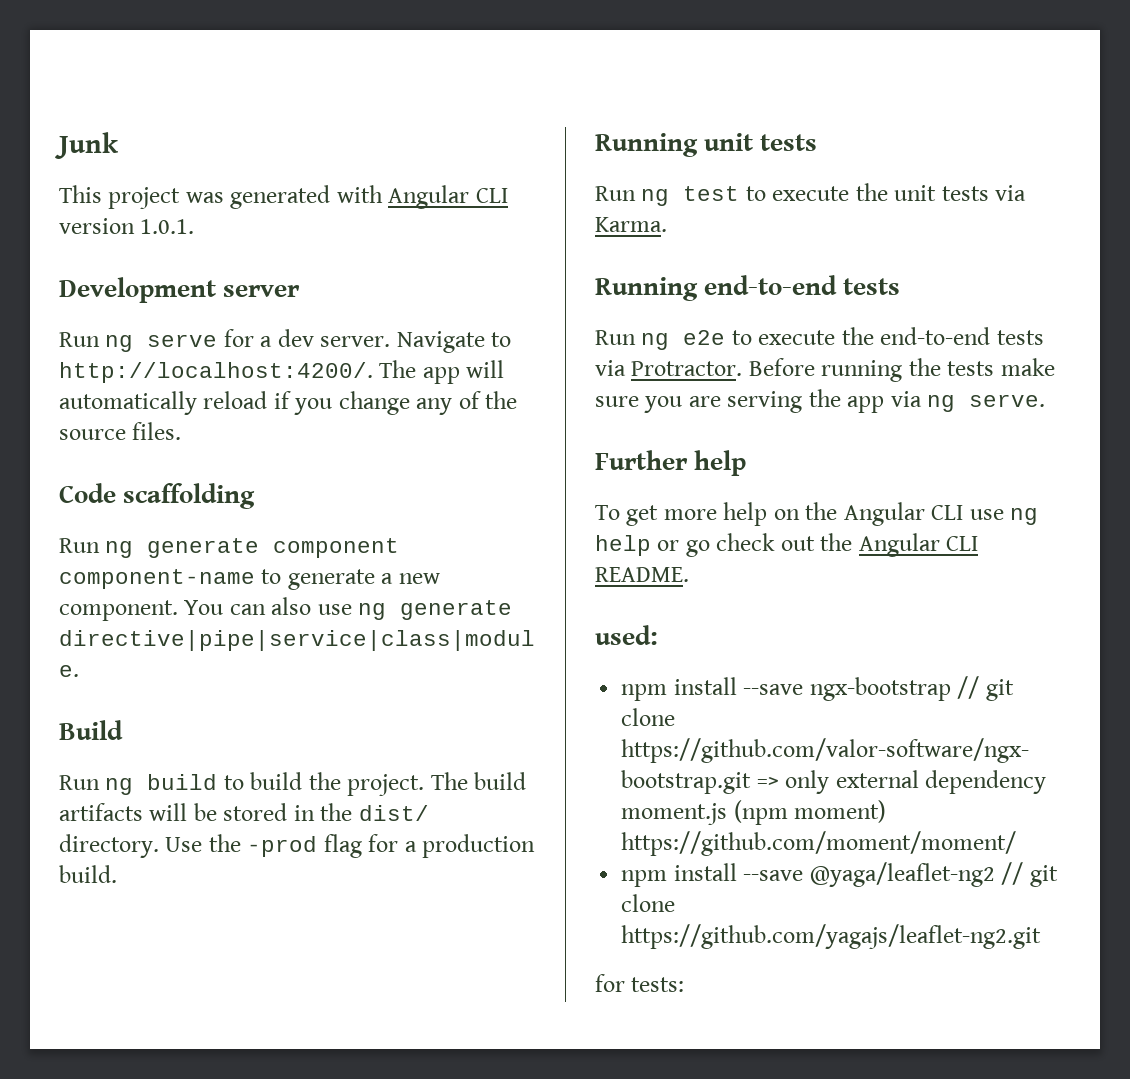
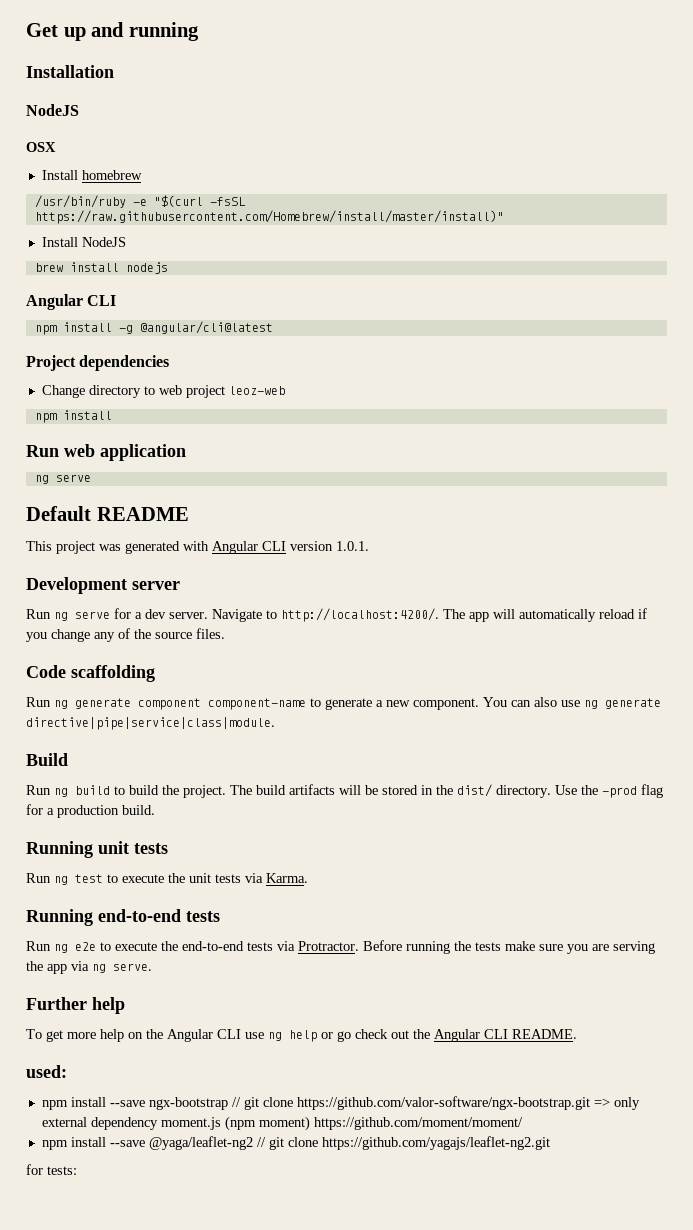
- Junk
+ Get up and running
+ Installation
+ NodeJS
+ OSX
+ Install homebrew
+ /usr/bin/ruby -e "$(curl -fsSL https://raw.githubusercontent.com/Homebrew/install/master/install)"
+ Install NodeJS
+ brew install nodejs
+ Angular CLI
+ npm install -g @angular/cli@latest
+ Project dependencies
+ Change directory to web project leoz-web
+ npm install
+ Run web application
+ ng serve
+ Default README

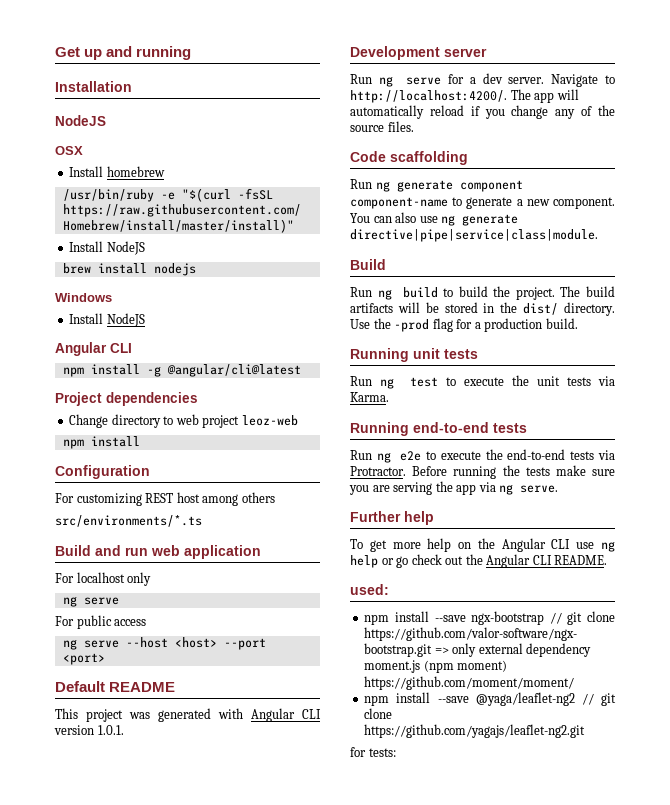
+ Windows
+ Install NodeJS
- Run web application
+ Configuration
+ For customizing REST host among others
+ src/environments/*.ts
+ Build and run web application
+ For localhost only
  ng serve
+ For public access
+ ng serve --host <host> --port <port>

